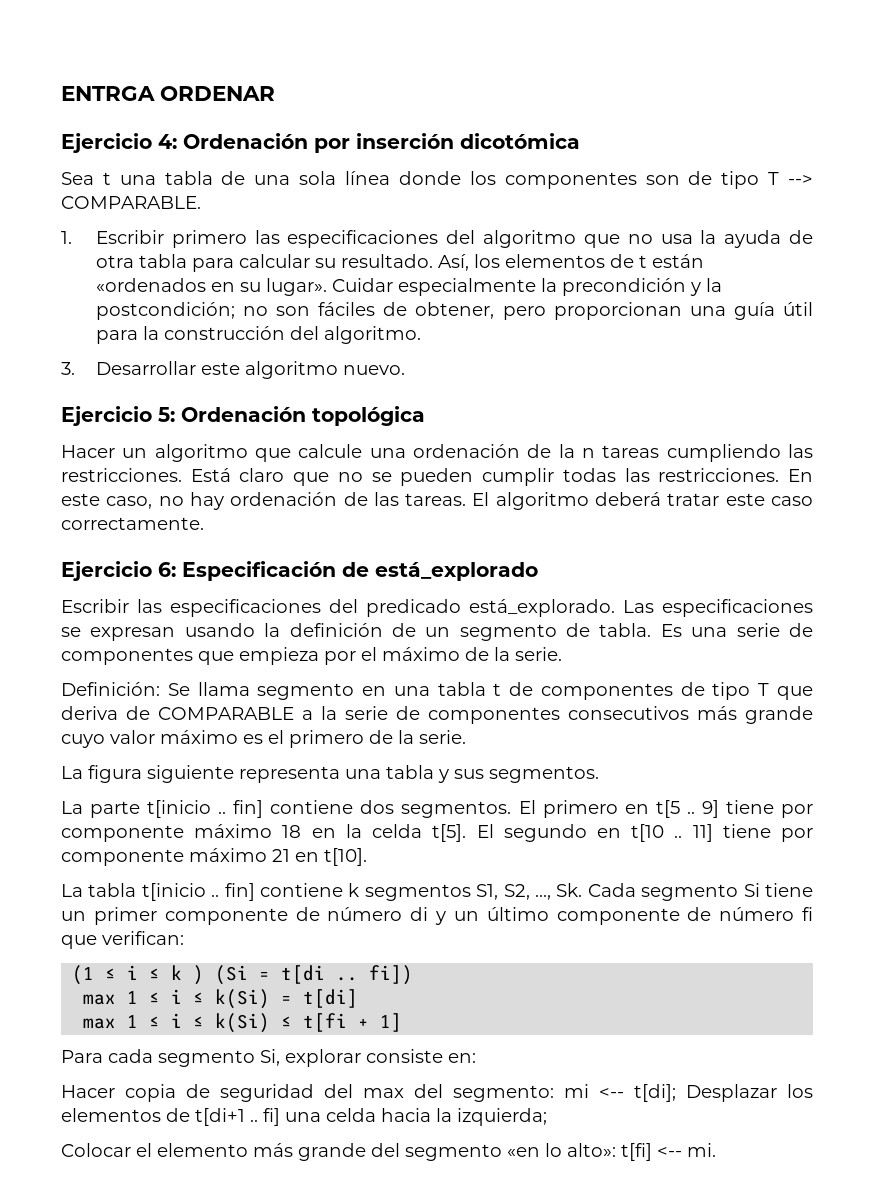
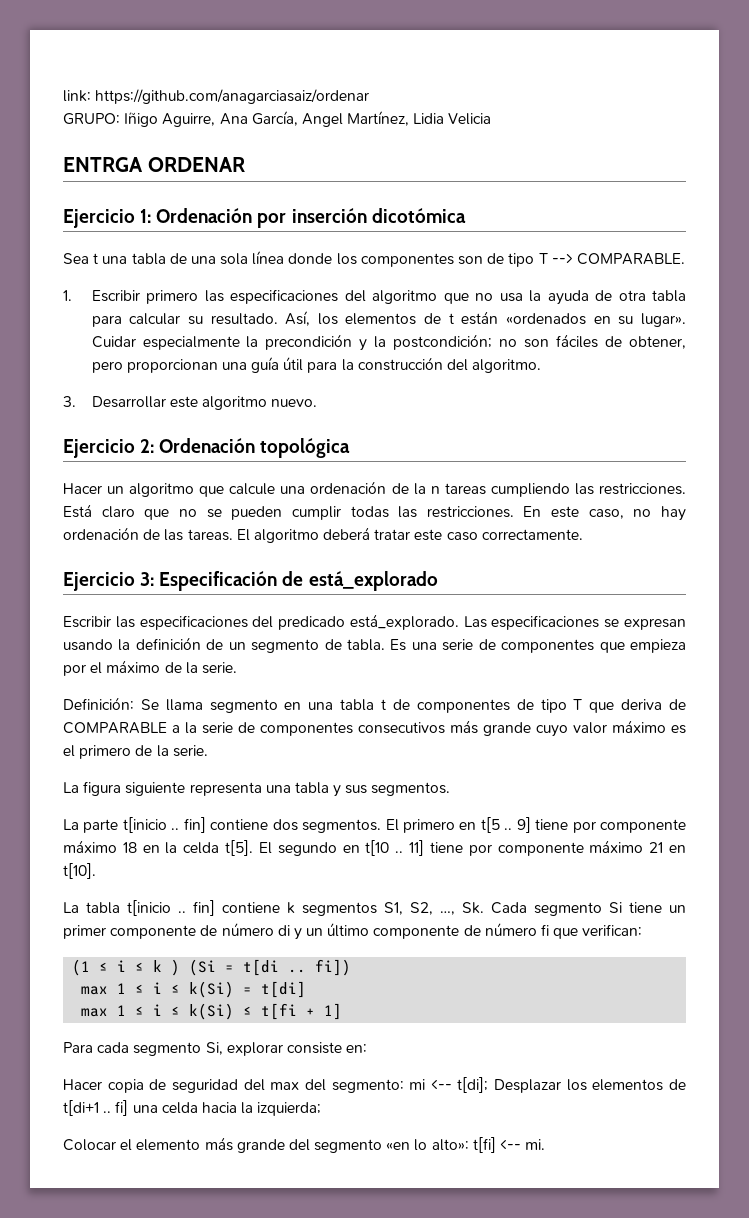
+ link: https://github.com/anagarciasaiz/ordenar
+ GRUPO: Iñigo Aguirre, Ana García, Angel Martínez, Lidia Velicia
- Ejercicio 4: Ordenación por inserción dicotómica
+ Ejercicio 1: Ordenación por inserción dicotómica
- Ejercicio 5: Ordenación topológica
+ Ejercicio 2: Ordenación topológica
- Ejercicio 6: Especificación de está_explorado
+ Ejercicio 3: Especificación de está_explorado

